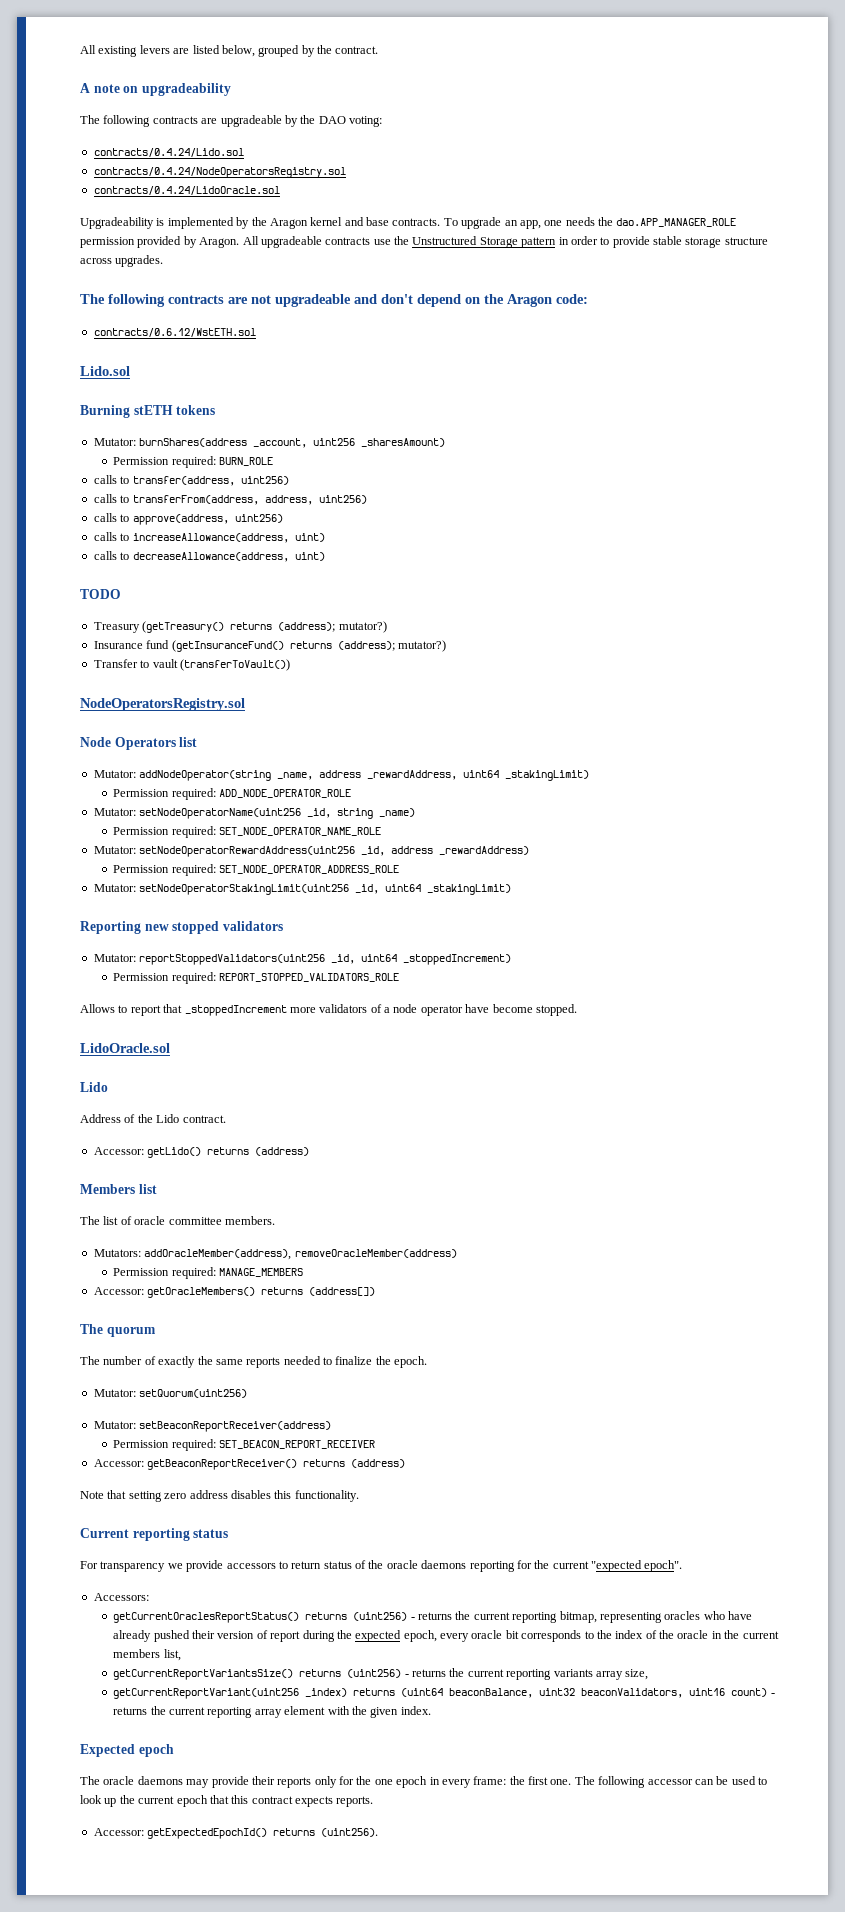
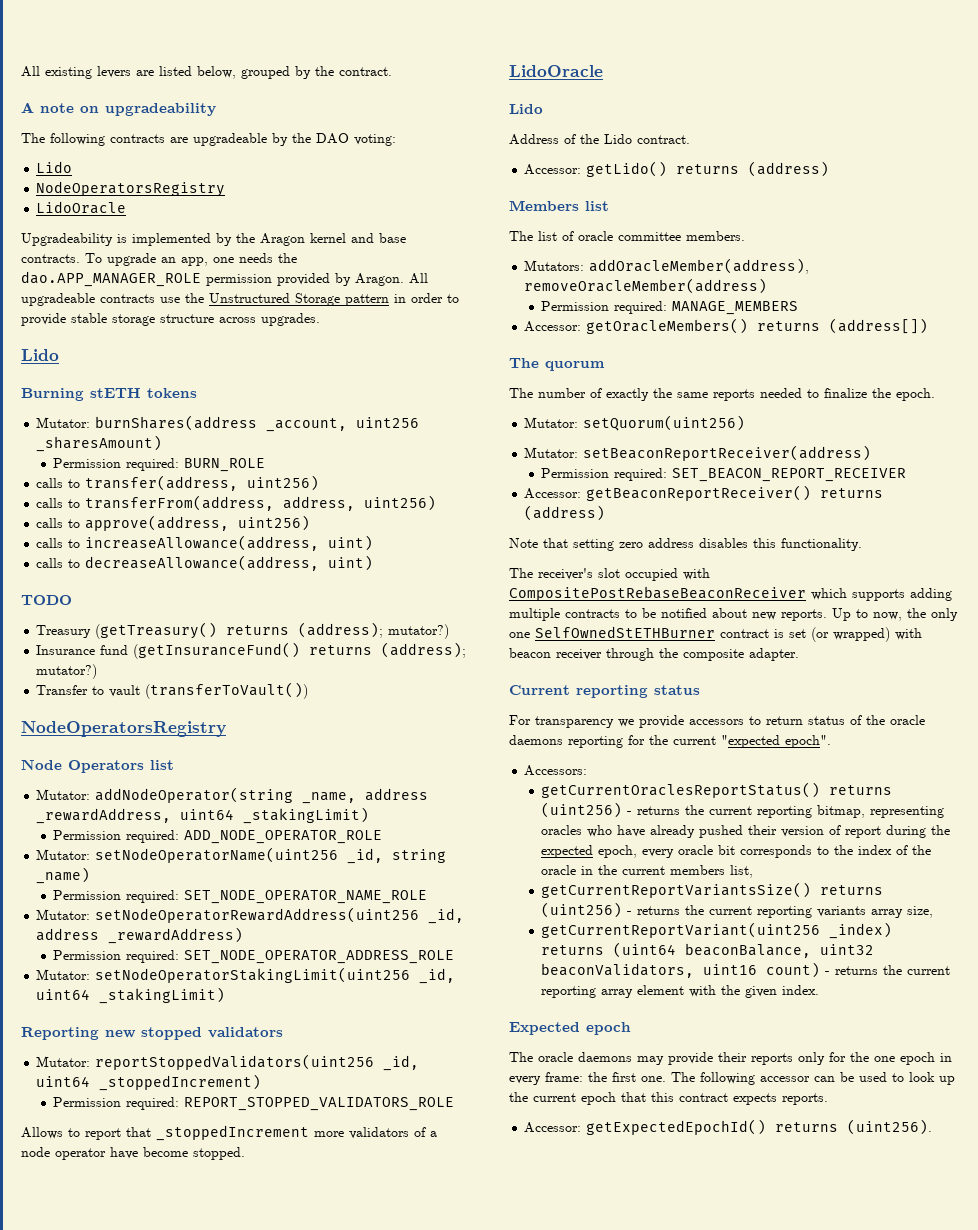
  The following contracts are upgradeable by the DAO voting:
- contracts/0.4.24/Lido.sol
- contracts/0.4.24/NodeOperatorsRegistry.sol
- contracts/0.4.24/LidoOracle.sol
+ Lido
+ NodeOperatorsRegistry
+ LidoOracle
  All upgradeable contracts use the Unstructured Storage pattern in order to provide stable storage structure across upgrades.
- The following contracts are not upgradeable and don't depend on the Aragon code:
- contracts/0.6.12/WstETH.sol
- Lido.sol
+ Lido
  Transfer to vault (transferToVault())
- NodeOperatorsRegistry.sol
+ NodeOperatorsRegistry
  Allows to report that _stoppedIncrement more validators of a node operator have become stopped.
- LidoOracle.sol
+ LidoOracle
+ The receiver's slot occupied with CompositePostRebaseBeaconReceiver which supports adding multiple contracts to be notified about new reports. Up to now, the only one SelfOwnedStETHBurner contract is set (or wrapped) with beacon receiver through the composite adapter.

